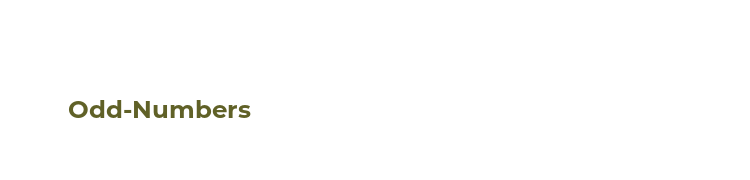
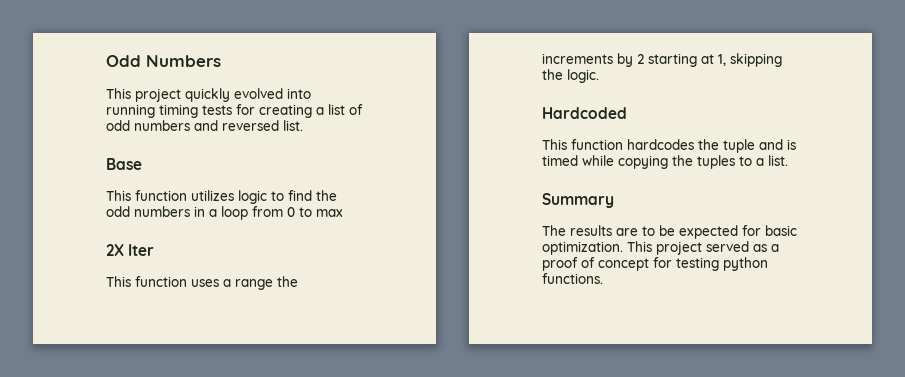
- Odd-Numbers
+ Odd Numbers
+ This project quickly evolved into running timing tests for creating a list of odd numbers and reversed list.
+ Base
+ This function utilizes logic to find the odd numbers in a loop from 0 to max
+ 2X Iter
+ This function uses a range the increments by 2 starting at 1, skipping the logic.
+ Hardcoded
+ This function hardcodes the tuple and is timed while copying the tuples to a list.
+ Summary
+ The results are to be expected for basic optimization. This project served as a proof of concept for testing python functions.

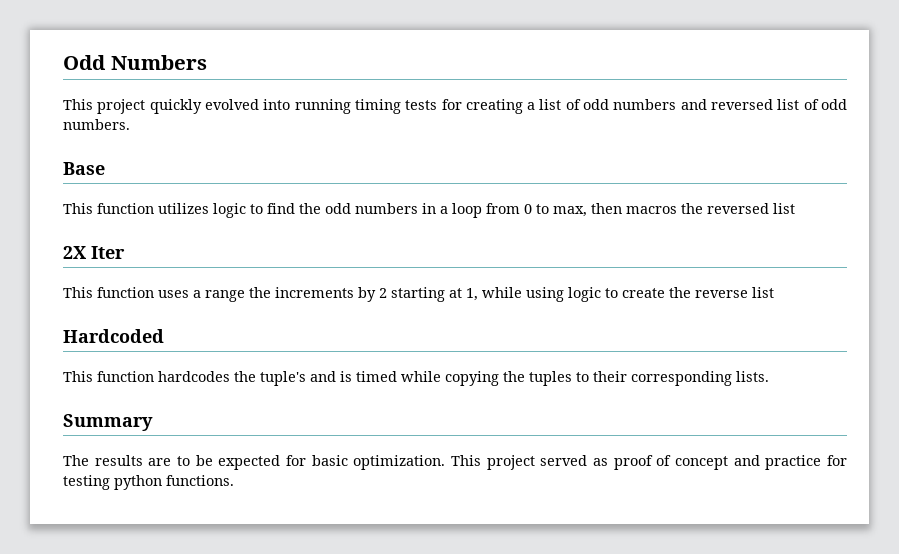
- This project quickly evolved into running timing tests for creating a list of odd numbers and reversed list.
+ This project quickly evolved into running timing tests for creating a list of odd numbers and reversed list of odd numbers.
- This function utilizes logic to find the odd numbers in a loop from 0 to max
+ This function utilizes logic to find the odd numbers in a loop from 0 to max, then macros the reversed list
- This function uses a range the increments by 2 starting at 1, skipping the logic.
+ This function uses a range the increments by 2 starting at 1, while using logic to create the reverse list
- This function hardcodes the tuple and is timed while copying the tuples to a list.
+ This function hardcodes the tuple's and is timed while copying the tuples to their corresponding lists.
- This project served as a proof of concept for testing python functions.
+ This project served as proof of concept and practice for testing python functions.

